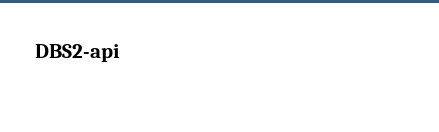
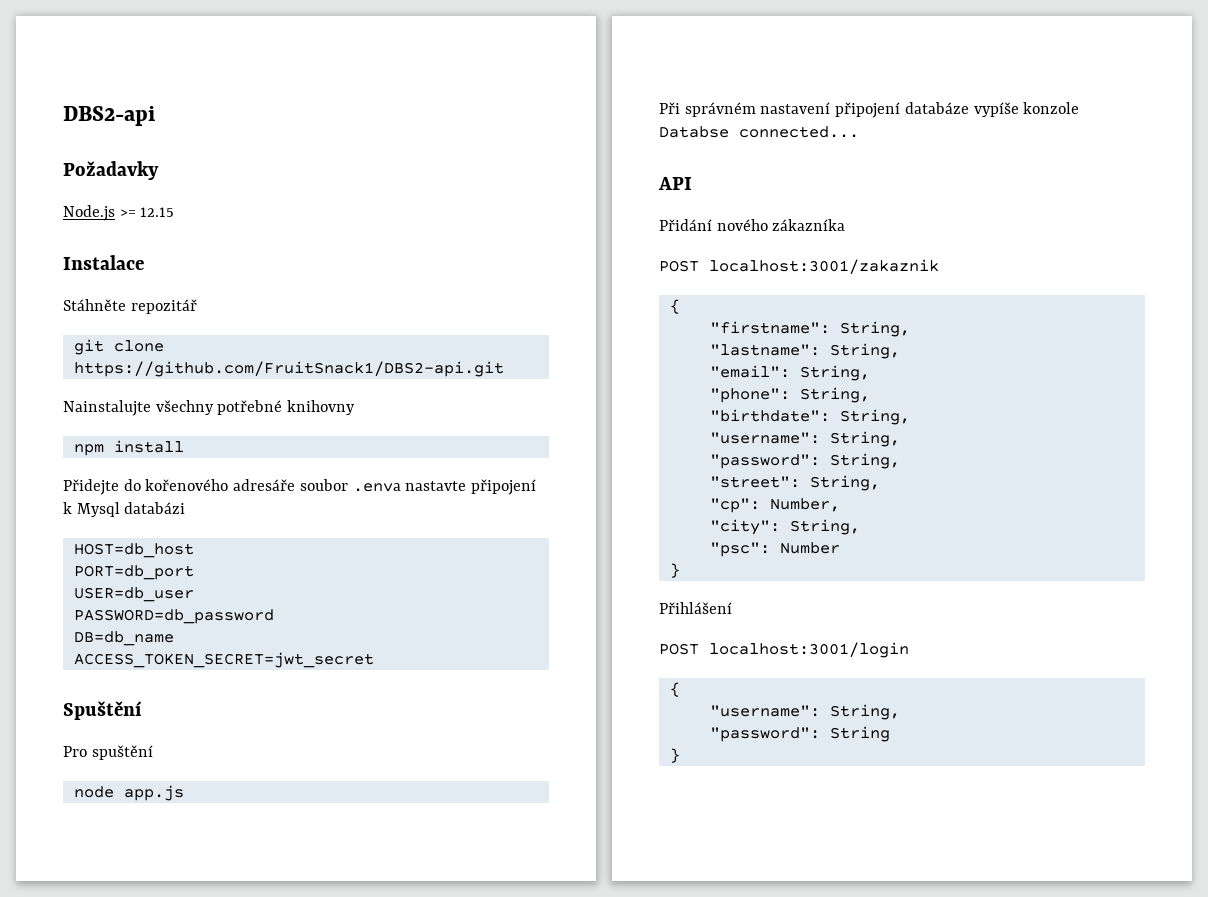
+ Požadavky
+ Node.js >= 12.15
+ Instalace
+ Stáhněte repozitář
+ git clone https://github.com/FruitSnack1/DBS2-api.git
+ Nainstalujte všechny potřebné knihovny
+ npm install
+ Přidejte do kořenového adresáře soubor .enva nastavte připojení k Mysql databázi
+ HOST=db_host
+ PORT=db_port
+ USER=db_user
+ PASSWORD=db_password
+ DB=db_name
+ ACCESS_TOKEN_SECRET=jwt_secret
+ Spuštění
+ Pro spuštění
+ node app.js
+ Při správném nastavení připojení databáze vypíše konzole Databse connected...
+ API
+ Přidání nového zákazníka
+ POST localhost:3001/zakaznik
+ {
+ "firstname": String,
+ "lastname": String,
+ "email": String,
+ "phone": String,
+ "birthdate": String,
+ "username": String,
+ "password": String,
+ "street": String,
+ "cp": Number,
+ "city": String,
+ "psc": Number
+ }
+ Přihlášení
+ POST localhost:3001/login
+ {
+ "username": String,
+ "password": String
+ }

